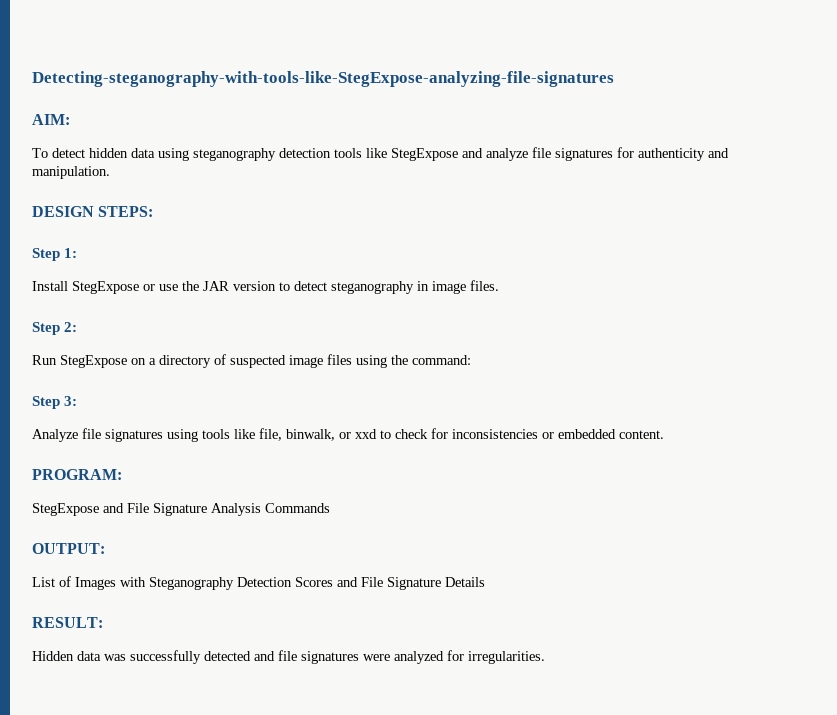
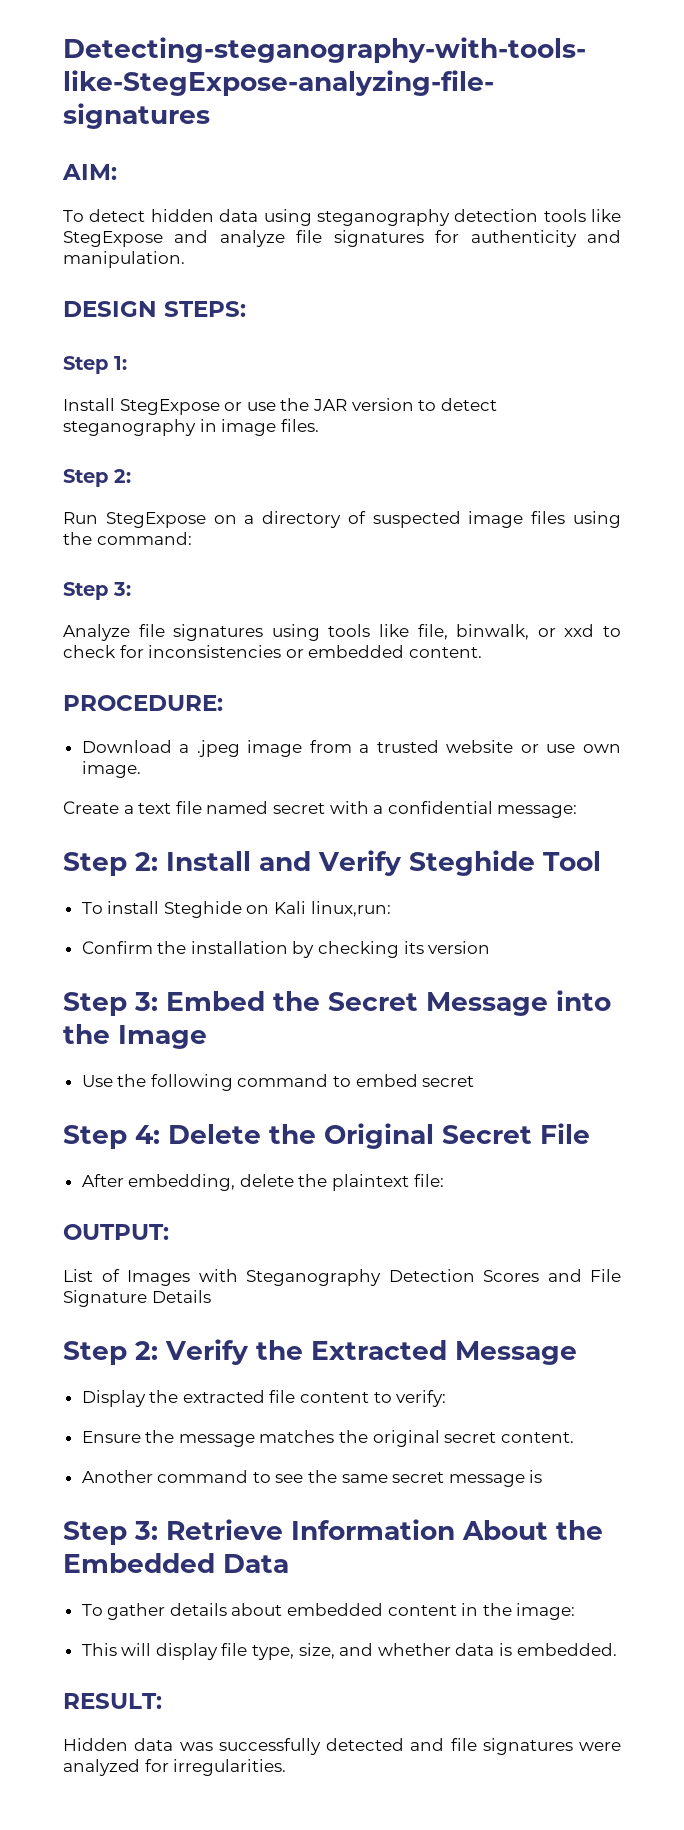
- PROGRAM:
- StegExpose and File Signature Analysis Commands
+ PROCEDURE:
+ Download a .jpeg image from a trusted website or use own image.
+ Create a text file named secret with a confidential message:
+ Step 2: Install and Verify Steghide Tool
+ To install Steghide on Kali linux,run:
+ Confirm the installation by checking its version
+ Step 3: Embed the Secret Message into the Image
+ Use the following command to embed secret
+ Step 4: Delete the Original Secret File
+ After embedding, delete the plaintext file:
+ Step 2: Verify the Extracted Message
+ Display the extracted file content to verify:
+ Ensure the message matches the original secret content.
+ Another command to see the same secret message is
+ Step 3: Retrieve Information About the Embedded Data
+ To gather details about embedded content in the image:
+ This will display file type, size, and whether data is embedded.

